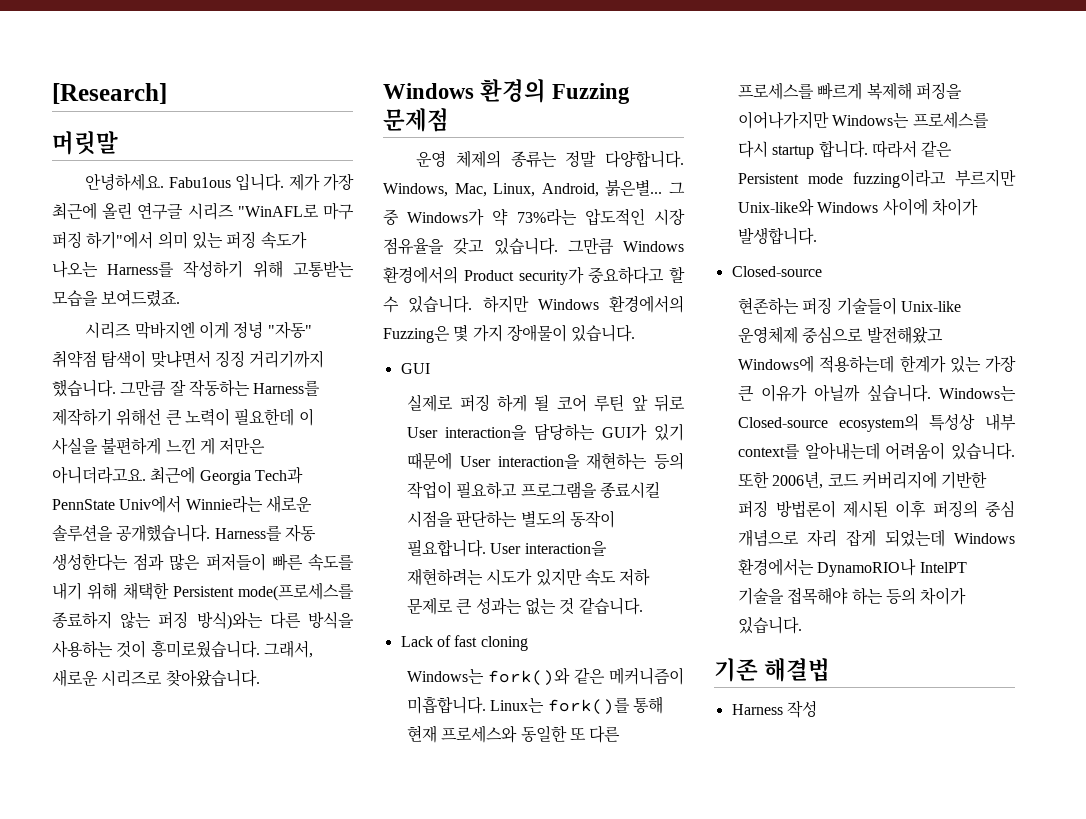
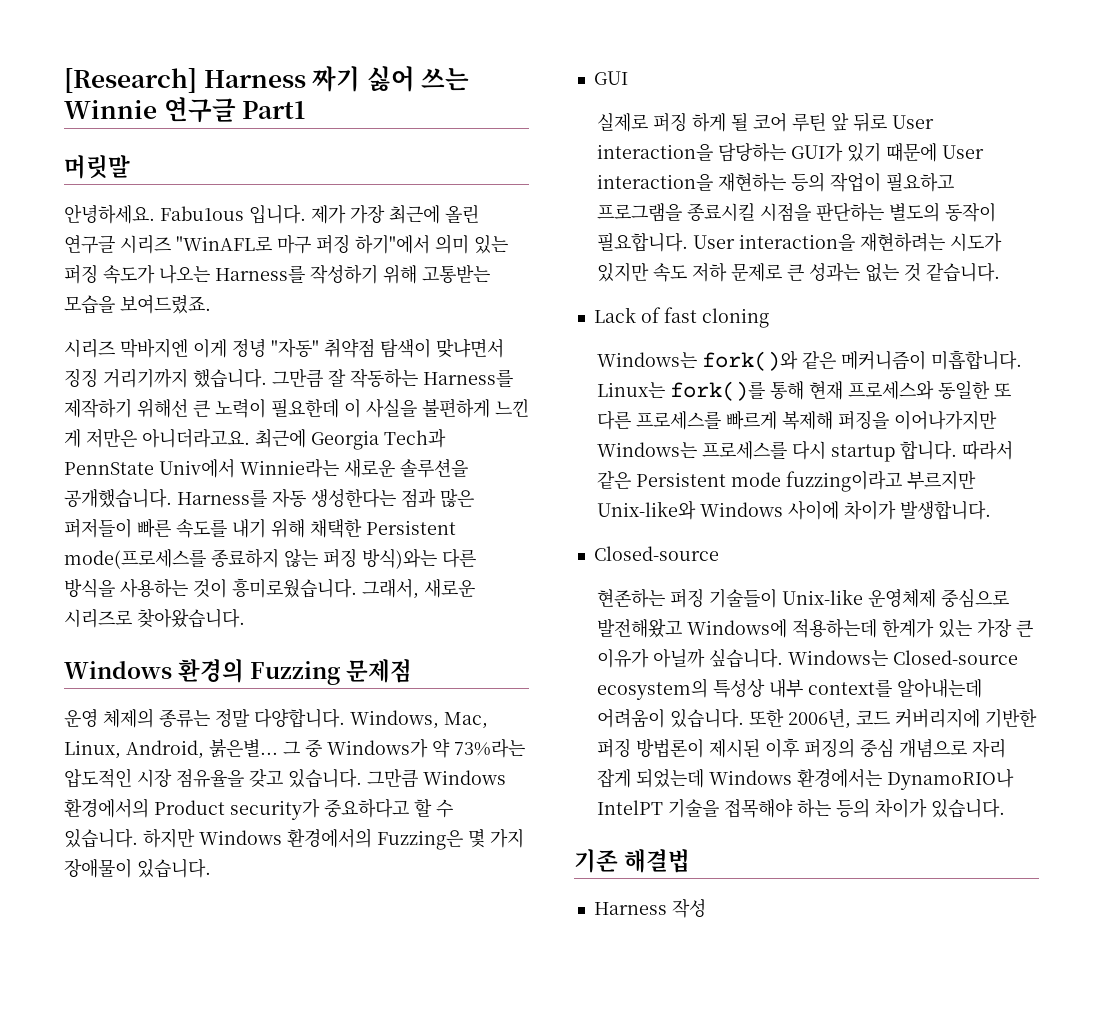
- [Research]
+ [Research] Harness 짜기 싫어 쓰는 Winnie 연구글 Part1

